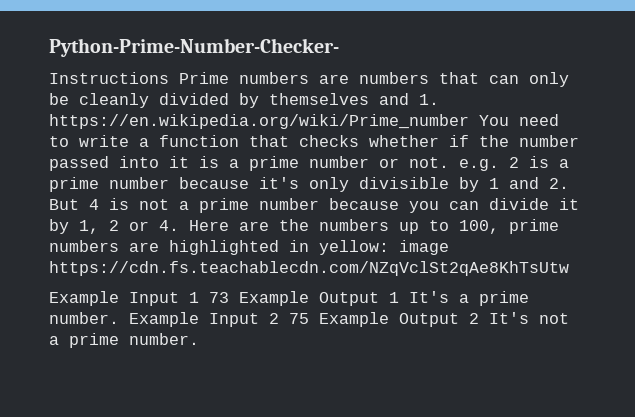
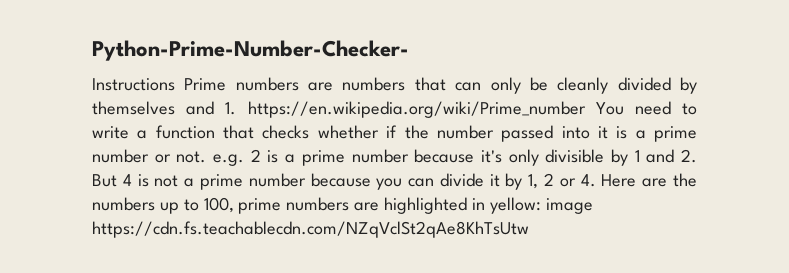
- Example Input 1 73 Example Output 1 It's a prime number. Example Input 2 75 Example Output 2 It's not a prime number.

